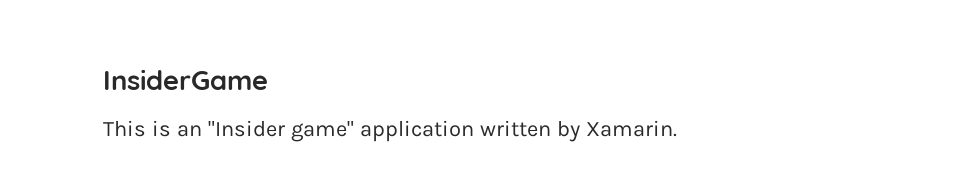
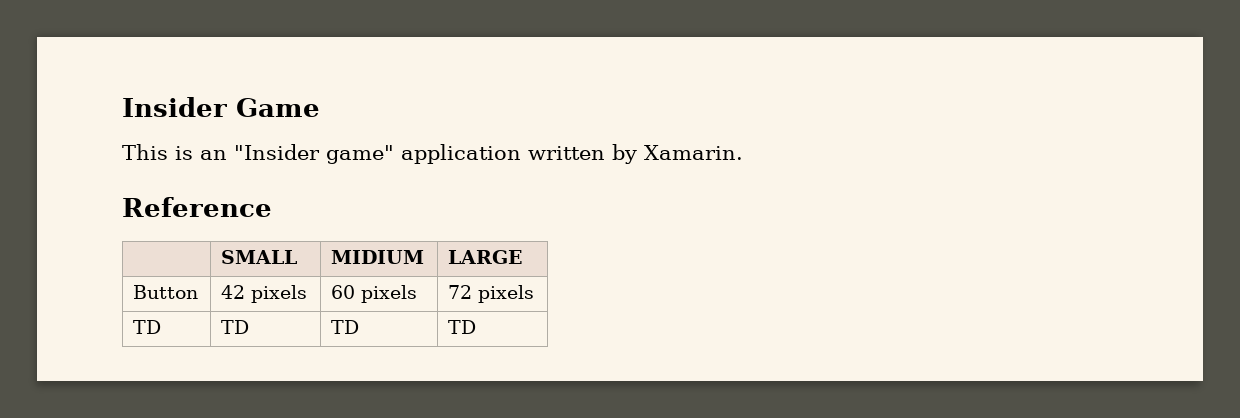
- InsiderGame
+ Insider Game
+ Reference
+ | SMALL | MIDIUM | LARGE
+ Button | 42 pixels | 60 pixels | 72 pixels
+ TD | TD | TD | TD

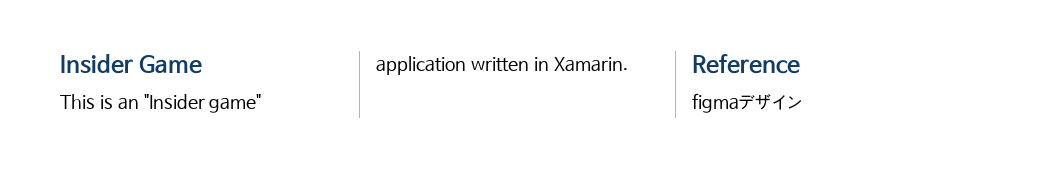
- This is an "Insider game" application written by Xamarin.
+ This is an "Insider game" application written in Xamarin.
- | SMALL | MIDIUM | LARGE
- Button | 42 pixels | 60 pixels | 72 pixels
- TD | TD | TD | TD
+ figmaデザイン

